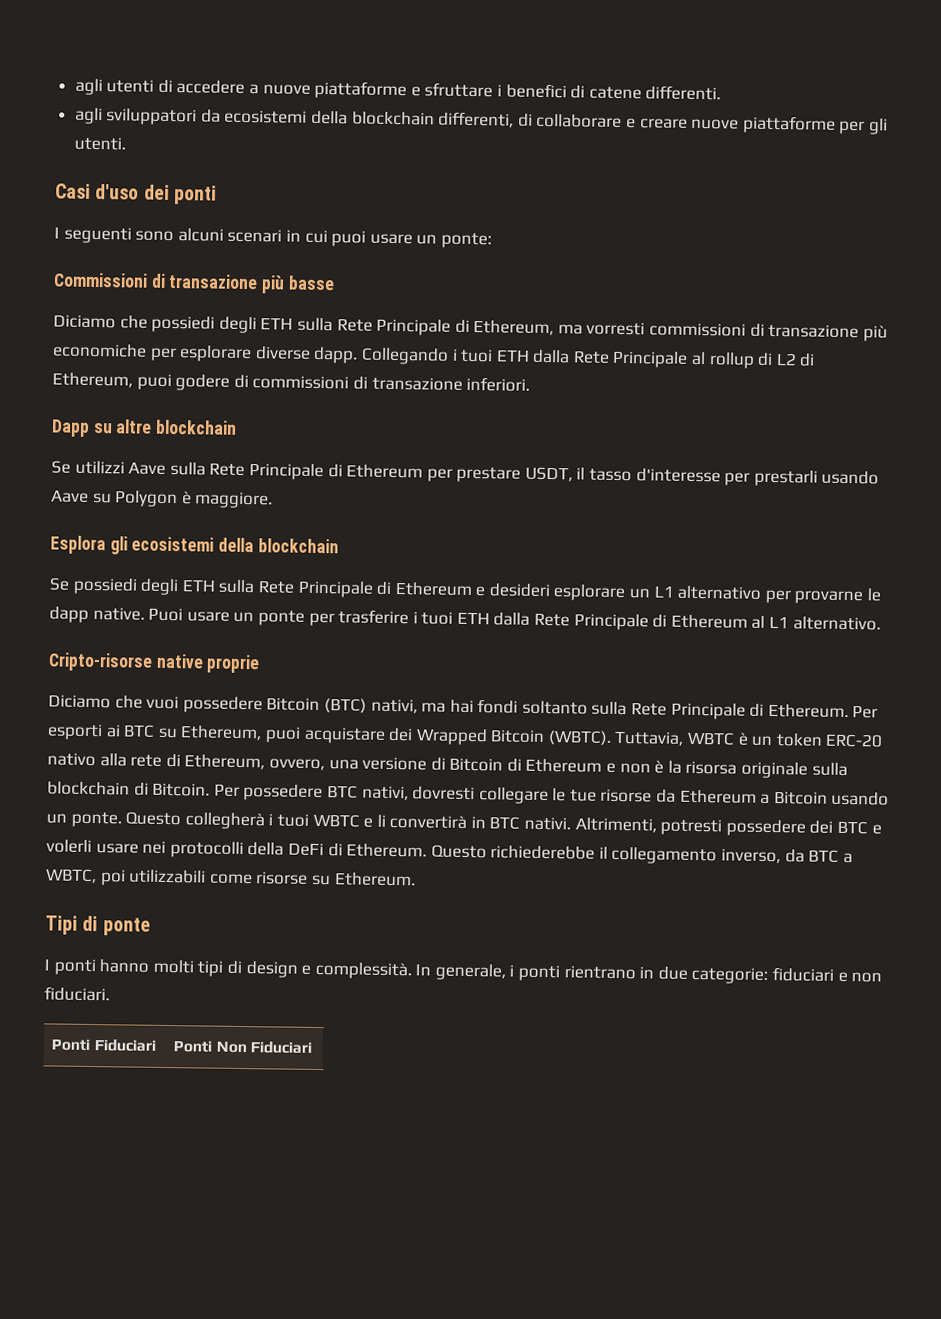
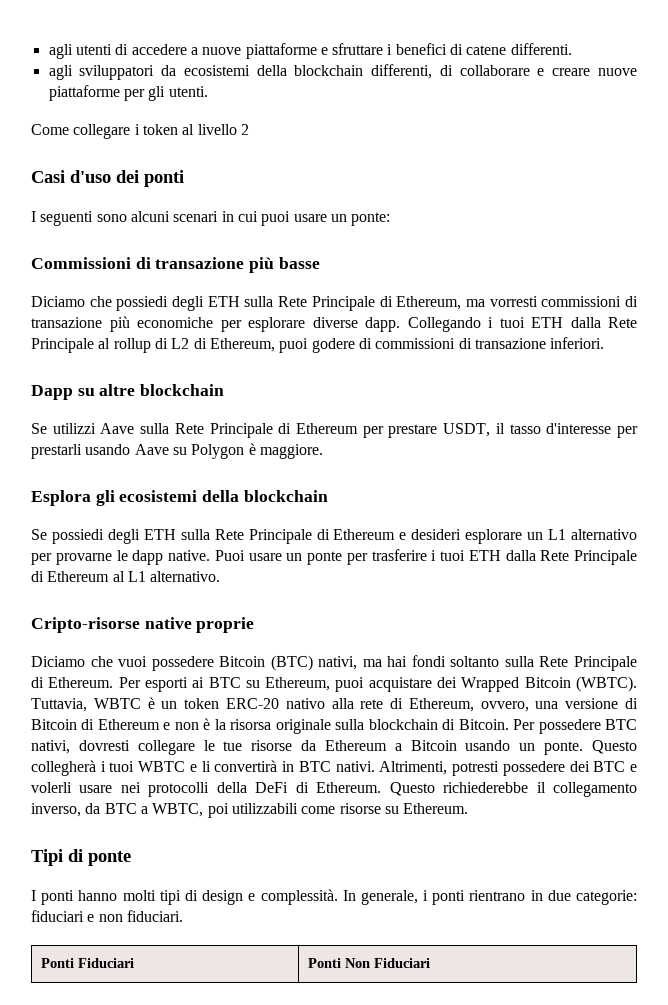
+ Come collegare i token al livello 2

